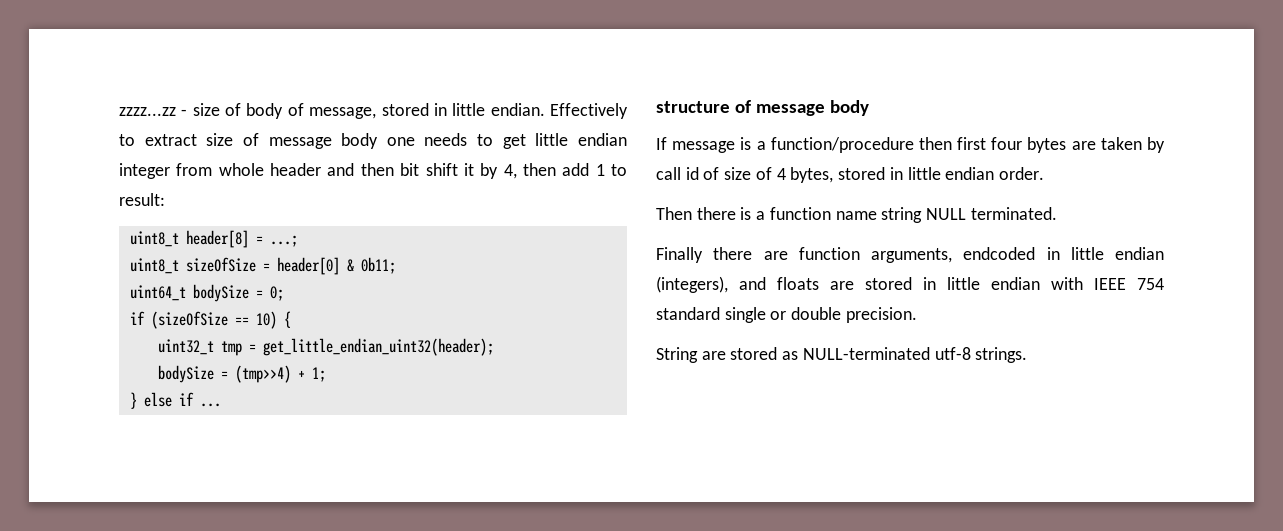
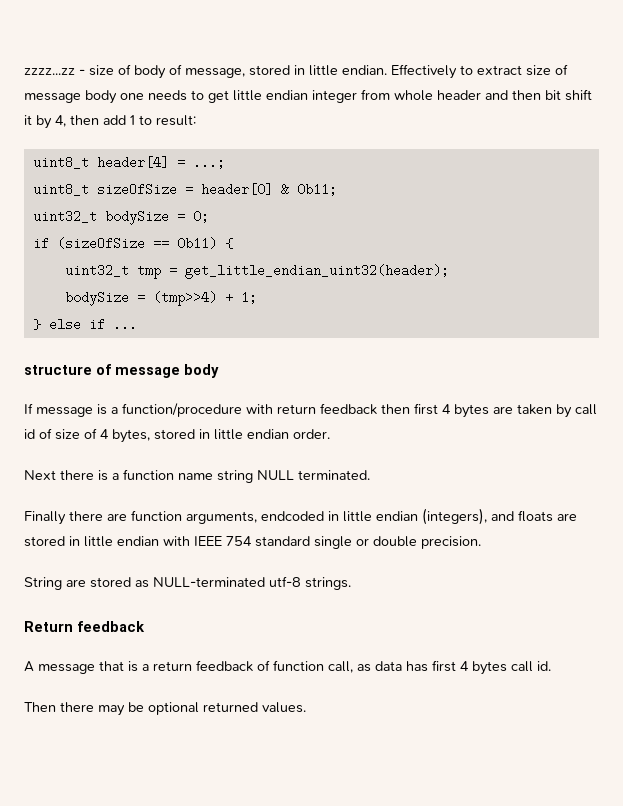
- uint8_t header[8] = ...;
+ uint8_t header[4] = ...;
- uint64_t bodySize = 0;
+ uint32_t bodySize = 0;
- if (sizeOfSize == 10) {
+ if (sizeOfSize == 0b11) {
- If message is a function/procedure then first four bytes are taken by call id of size of 4 bytes, stored in little endian order.
+ If message is a function/procedure with return feedback then first 4 bytes are taken by call id of size of 4 bytes, stored in little endian order.
- Then there is a function name string NULL terminated.
+ Next there is a function name string NULL terminated.
+ Return feedback
+ A message that is a return feedback of function call, as data has first 4 bytes call id.
+ Then there may be optional returned values.

